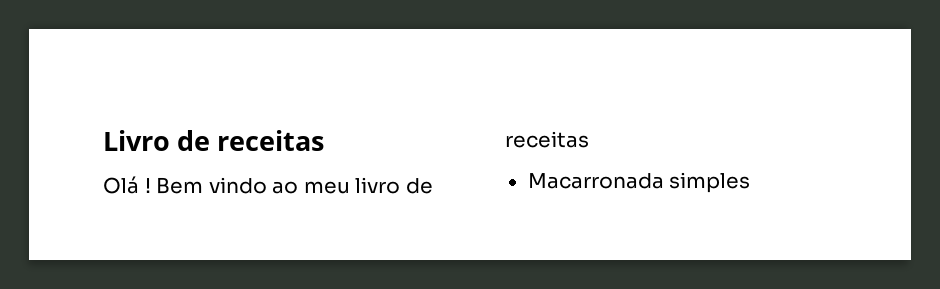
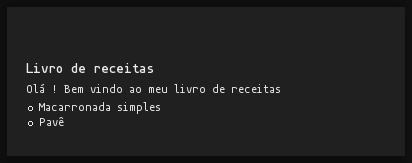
+ Pavê

